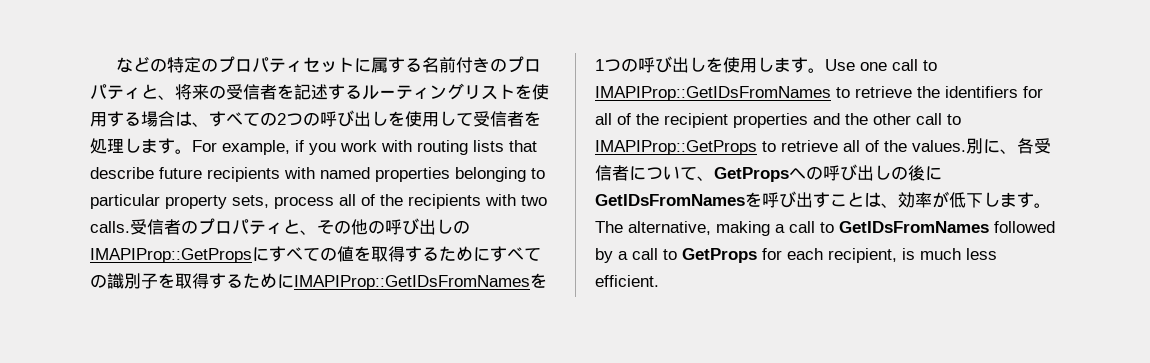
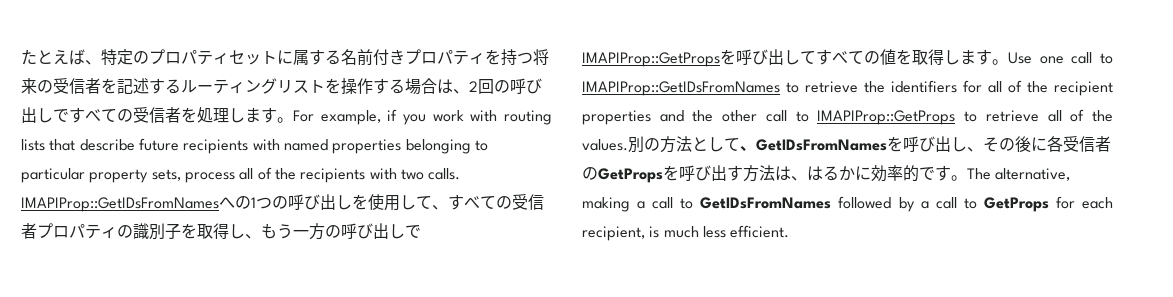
- などの特定のプロパティセットに属する名前付きのプロパティと、将来の受信者を記述するルーティングリストを使用する場合は、すべての2つの呼び出しを使用して受信者を処理します。
+ たとえば、特定のプロパティセットに属する名前付きプロパティを持つ将来の受信者を記述するルーティングリストを操作する場合は、2回の呼び出しですべての受信者を処理します。
- 受信者のプロパティと、その他の呼び出しのIMAPIProp::GetPropsにすべての値を取得するためにすべての識別子を取得するためにIMAPIProp::GetIDsFromNamesを1つの呼び出しを使用します。
+ IMAPIProp::GetIDsFromNamesへの1つの呼び出しを使用して、すべての受信者プロパティの識別子を取得し、もう一方の呼び出しでIMAPIProp::GetPropsを呼び出してすべての値を取得します。
- 別に、各受信者について、GetPropsへの呼び出しの後にGetIDsFromNamesを呼び出すことは、効率が低下します。
+ 別の方法として、GetIDsFromNamesを呼び出し、その後に各受信者のGetPropsを呼び出す方法は、はるかに効率的です。

